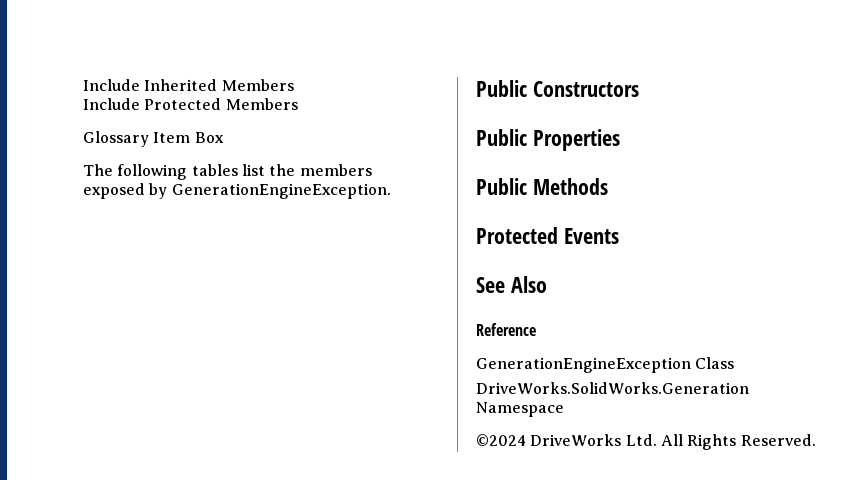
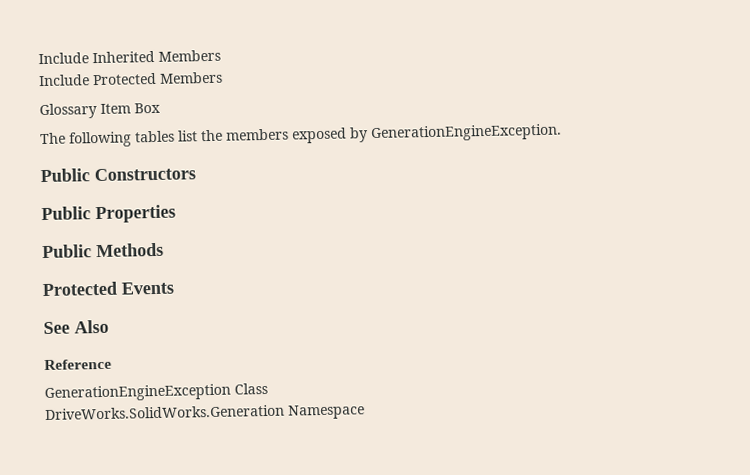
- ©2024 DriveWorks Ltd. All Rights Reserved.

